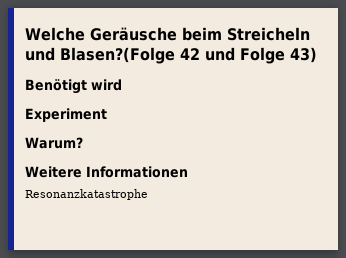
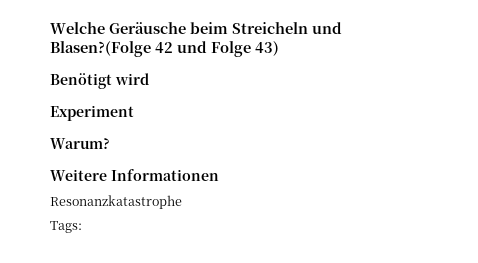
+ Tags:

